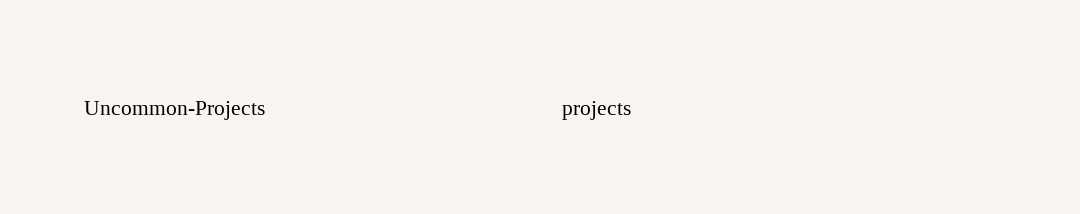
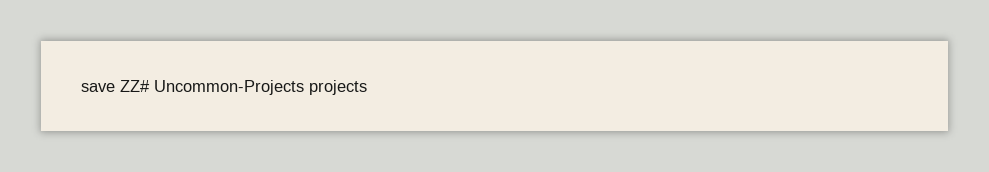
- Uncommon-Projects
- projects
+ save ZZ# Uncommon-Projects projects

